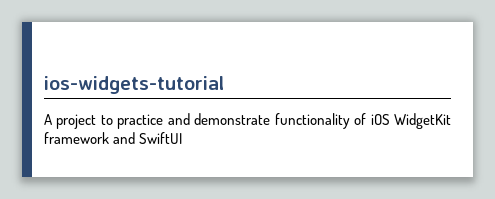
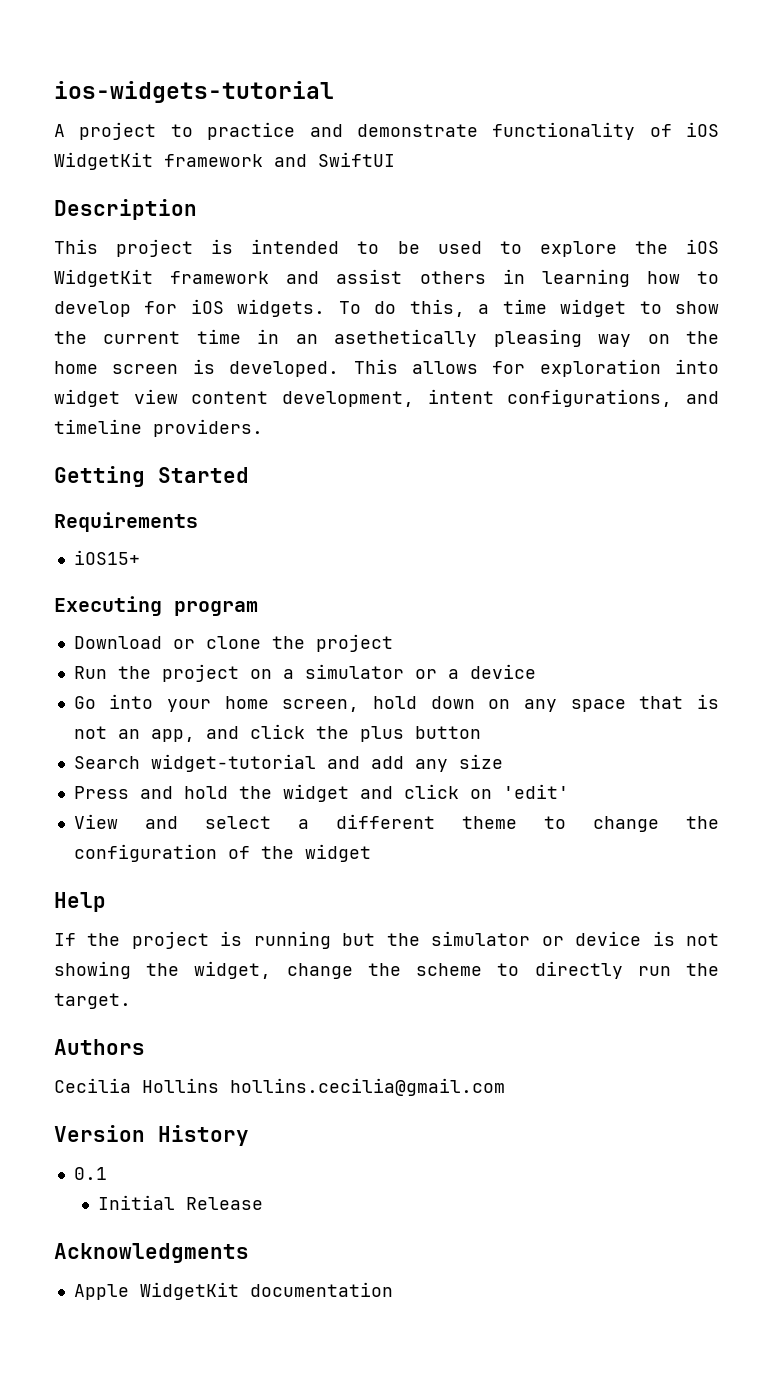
+ Description
+ This project is intended to be used to explore the iOS WidgetKit framework and assist others in learning how to develop for iOS widgets. To do this, a time widget to show the current time in an asethetically pleasing way on the home screen is developed. This allows for exploration into widget view content development, intent configurations, and timeline providers.
+ Getting Started
+ Requirements
+ iOS15+
+ Executing program
+ Download or clone the project
+ Run the project on a simulator or a device
+ Go into your home screen, hold down on any space that is not an app, and click the plus button
+ Search widget-tutorial and add any size
+ Press and hold the widget and click on 'edit'
+ View and select a different theme to change the configuration of the widget
+ Help
+ If the project is running but the simulator or device is not showing the widget, change the scheme to directly run the target.
+ Authors
+ Cecilia Hollins hollins.cecilia@gmail.com
+ Version History
+ 0.1
+ Initial Release
+ Acknowledgments
+ Apple WidgetKit documentation

